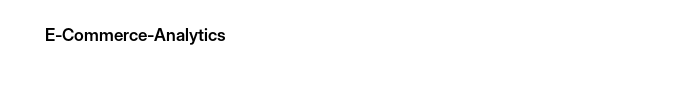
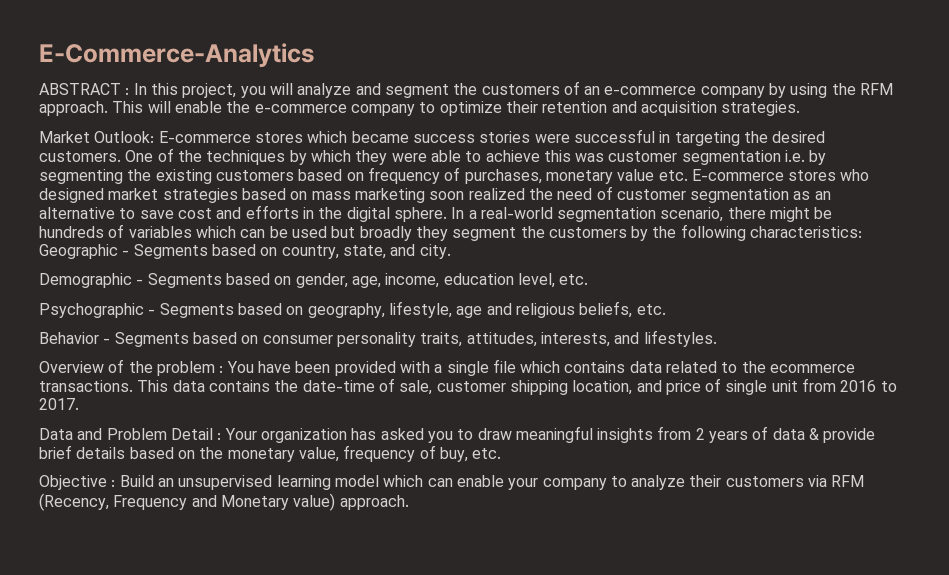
+ ABSTRACT : In this project, you will analyze and segment the customers of an e-commerce company by using the RFM approach. This will enable the e-commerce company to optimize their retention and acquisition strategies.
+ Market Outlook: E-commerce stores which became success stories were successful in targeting the desired customers. One of the techniques by which they were able to achieve this was customer segmentation i.e. by segmenting the existing customers based on frequency of purchases, monetary value etc. E-commerce stores who designed market strategies based on mass marketing soon realized the need of customer segmentation as an alternative to save cost and efforts in the digital sphere. In a real-world segmentation scenario, there might be hundreds of variables which can be used but broadly they segment the customers by the following characteristics: Geographic - Segments based on country, state, and city.
+ Demographic - Segments based on gender, age, income, education level, etc.
+ Psychographic - Segments based on geography, lifestyle, age and religious beliefs, etc.
+ Behavior - Segments based on consumer personality traits, attitudes, interests, and lifestyles.
+ Overview of the problem : You have been provided with a single file which contains data related to the ecommerce transactions. This data contains the date-time of sale, customer shipping location, and price of single unit from 2016 to 2017.
+ Data and Problem Detail : Your organization has asked you to draw meaningful insights from 2 years of data & provide brief details based on the monetary value, frequency of buy, etc.
+ Objective : Build an unsupervised learning model which can enable your company to analyze their customers via RFM (Recency, Frequency and Monetary value) approach.

